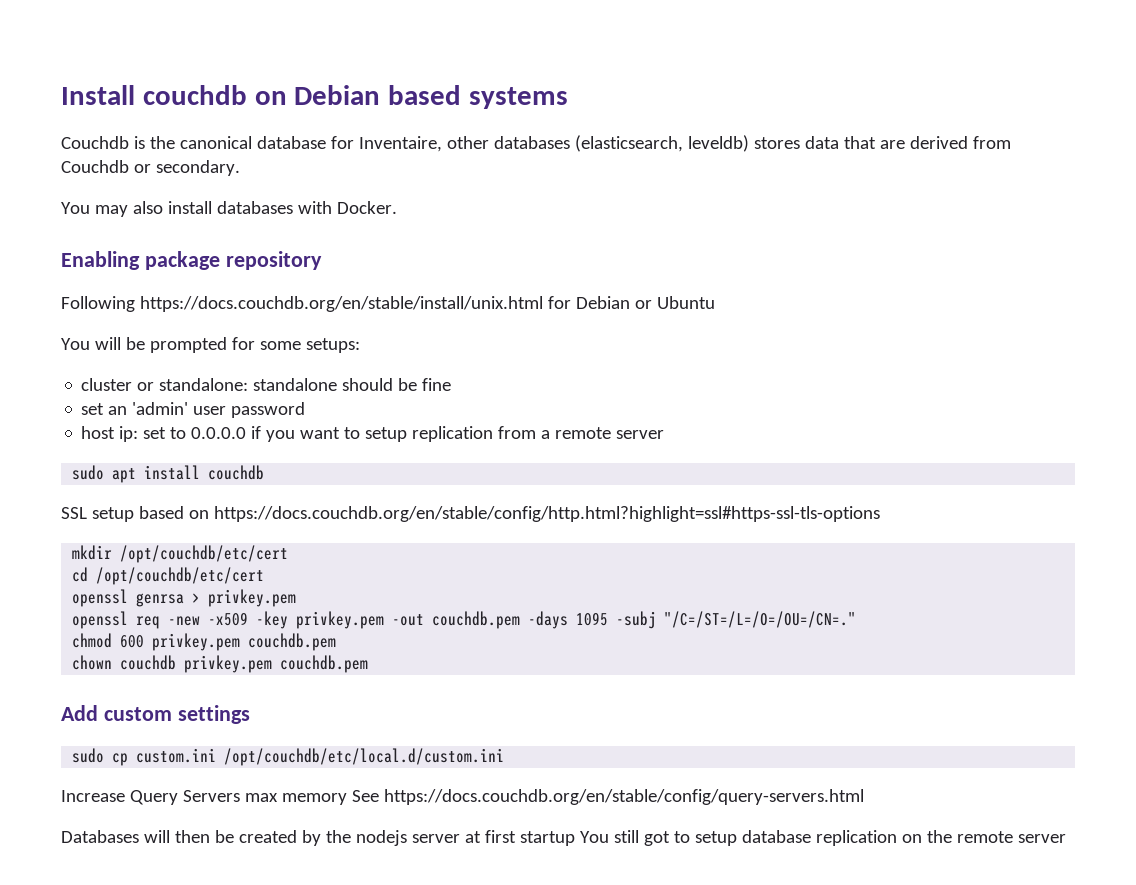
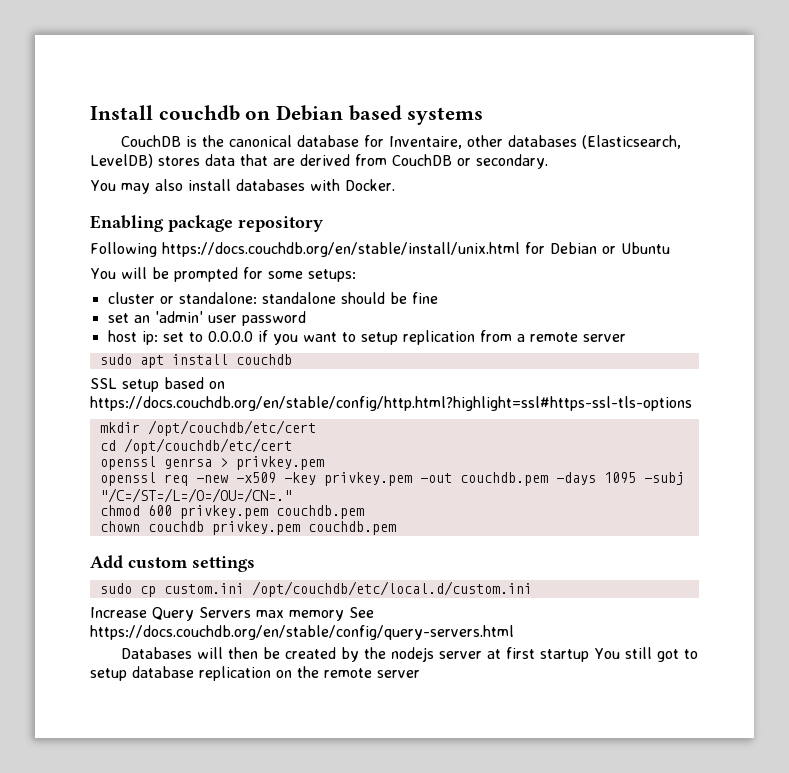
- Couchdb is the canonical database for Inventaire, other databases (elasticsearch, leveldb) stores data that are derived from Couchdb or secondary.
+ CouchDB is the canonical database for Inventaire, other databases (Elasticsearch, LevelDB) stores data that are derived from CouchDB or secondary.

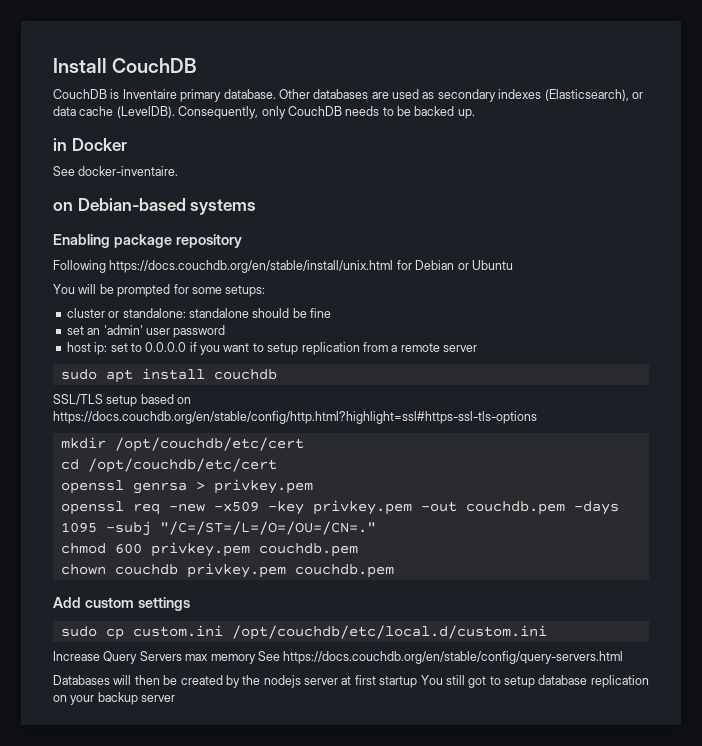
- Install couchdb on Debian based systems
- CouchDB is the canonical database for Inventaire, other databases (Elasticsearch, LevelDB) stores data that are derived from CouchDB or secondary.
- You may also install databases with Docker.
+ Install CouchDB
+ CouchDB is Inventaire primary database. Other databases are used as secondary indexes (Elasticsearch), or data cache (LevelDB). Consequently, only CouchDB needs to be backed up.
+ in Docker
+ See docker-inventaire.
+ on Debian-based systems
- SSL setup based on https://docs.couchdb.org/en/stable/config/http.html?highlight=ssl#https-ssl-tls-options
+ SSL/TLS setup based on https://docs.couchdb.org/en/stable/config/http.html?highlight=ssl#https-ssl-tls-options
- Databases will then be created by the nodejs server at first startup You still got to setup database replication on the remote server
+ Databases will then be created by the nodejs server at first startup You still got to setup database replication on your backup server

